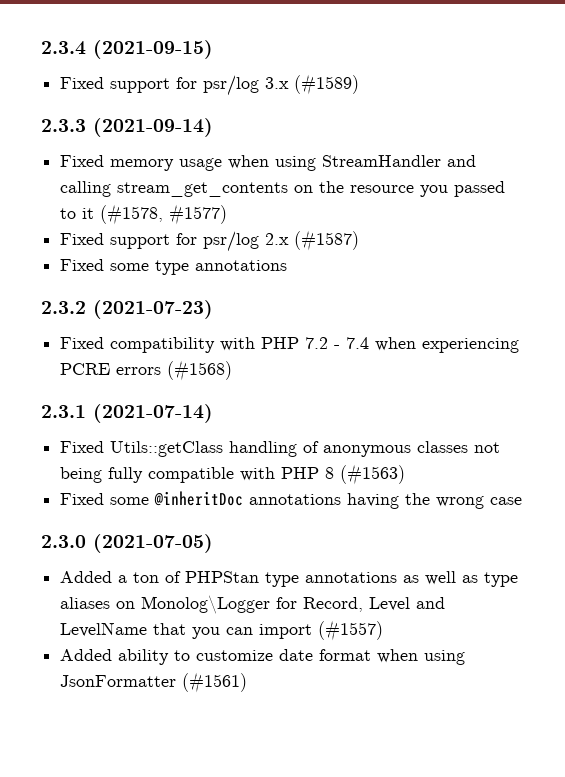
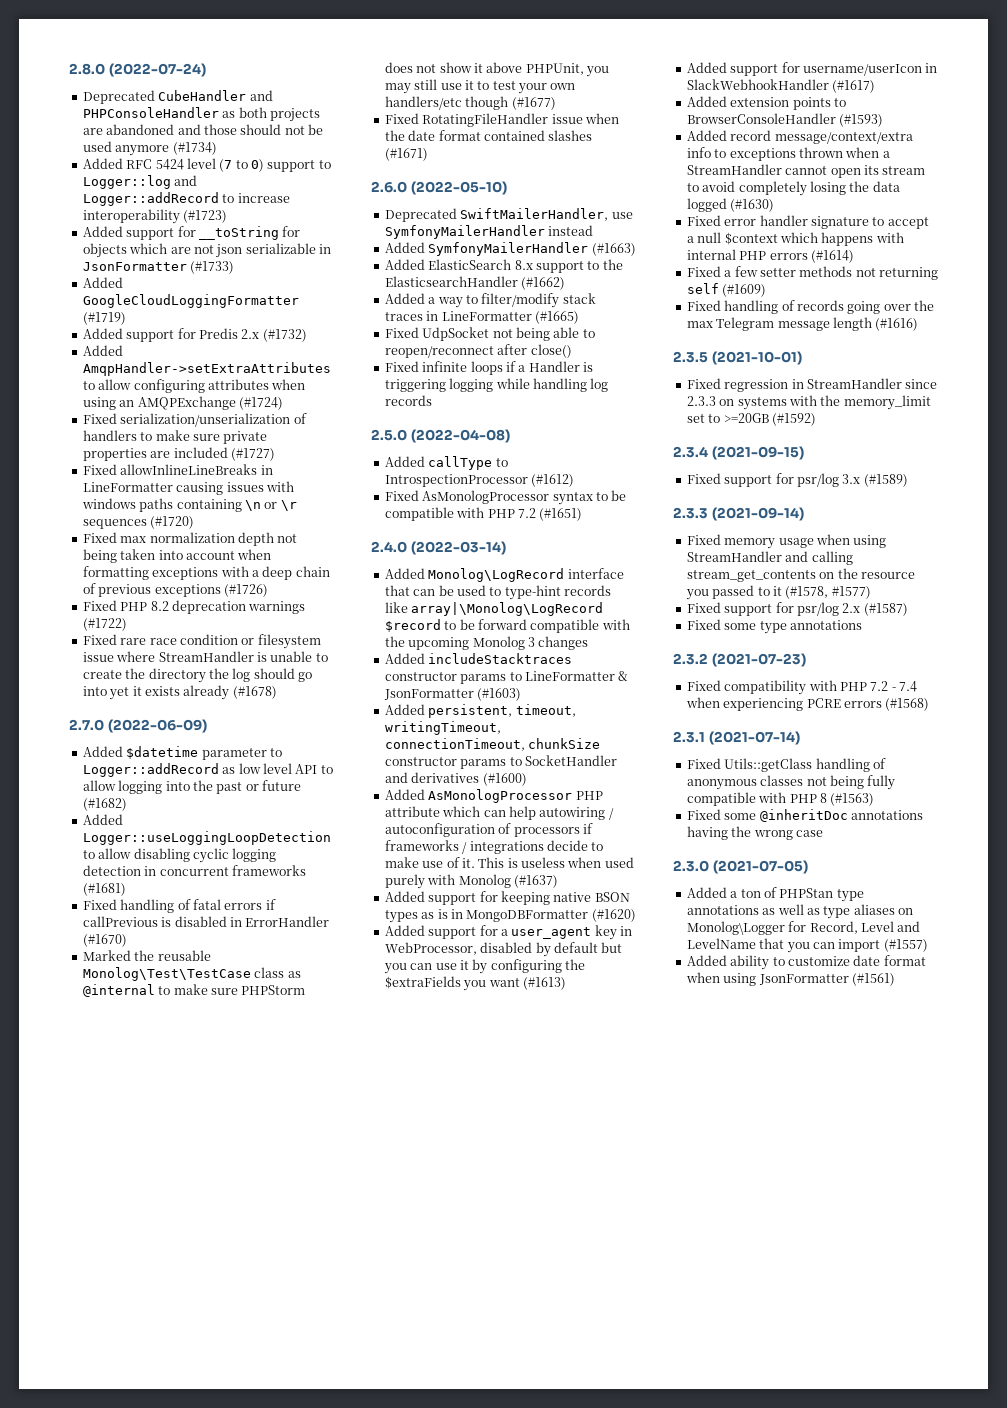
+ 2.8.0 (2022-07-24)
+ Deprecated CubeHandler and PHPConsoleHandler as both projects are abandoned and those should not be used anymore (#1734)
+ Added RFC 5424 level (7 to 0) support to Logger::log and Logger::addRecord to increase interoperability (#1723)
+ Added support for __toString for objects which are not json serializable in JsonFormatter (#1733)
+ Added GoogleCloudLoggingFormatter (#1719)
+ Added support for Predis 2.x (#1732)
+ Added AmqpHandler->setExtraAttributes to allow configuring attributes when using an AMQPExchange (#1724)
+ Fixed serialization/unserialization of handlers to make sure private properties are included (#1727)
+ Fixed allowInlineLineBreaks in LineFormatter causing issues with windows paths containing \n or \r sequences (#1720)
+ Fixed max normalization depth not being taken into account when formatting exceptions with a deep chain of previous exceptions (#1726)
+ Fixed PHP 8.2 deprecation warnings (#1722)
+ Fixed rare race condition or filesystem issue where StreamHandler is unable to create the directory the log should go into yet it exists already (#1678)
+ 2.7.0 (2022-06-09)
+ Added $datetime parameter to Logger::addRecord as low level API to allow logging into the past or future (#1682)
+ Added Logger::useLoggingLoopDetection to allow disabling cyclic logging detection in concurrent frameworks (#1681)
+ Fixed handling of fatal errors if callPrevious is disabled in ErrorHandler (#1670)
+ Marked the reusable Monolog\Test\TestCase class as @internal to make sure PHPStorm does not show it above PHPUnit, you may still use it to test your own handlers/etc though (#1677)
+ Fixed RotatingFileHandler issue when the date format contained slashes (#1671)
+ 2.6.0 (2022-05-10)
+ Deprecated SwiftMailerHandler, use SymfonyMailerHandler instead
+ Added SymfonyMailerHandler (#1663)
+ Added ElasticSearch 8.x support to the ElasticsearchHandler (#1662)
+ Added a way to filter/modify stack traces in LineFormatter (#1665)
+ Fixed UdpSocket not being able to reopen/reconnect after close()
+ Fixed infinite loops if a Handler is triggering logging while handling log records
+ 2.5.0 (2022-04-08)
+ Added callType to IntrospectionProcessor (#1612)
+ Fixed AsMonologProcessor syntax to be compatible with PHP 7.2 (#1651)
+ 2.4.0 (2022-03-14)
+ Added Monolog\LogRecord interface that can be used to type-hint records like array|\Monolog\LogRecord $record to be forward compatible with the upcoming Monolog 3 changes
+ Added includeStacktraces constructor params to LineFormatter & JsonFormatter (#1603)
+ Added persistent, timeout, writingTimeout, connectionTimeout, chunkSize constructor params to SocketHandler and derivatives (#1600)
+ Added AsMonologProcessor PHP attribute which can help autowiring / autoconfiguration of processors if frameworks / integrations decide to make use of it. This is useless when used purely with Monolog (#1637)
+ Added support for keeping native BSON types as is in MongoDBFormatter (#1620)
+ Added support for a user_agent key in WebProcessor, disabled by default but you can use it by configuring the $extraFields you want (#1613)
+ Added support for username/userIcon in SlackWebhookHandler (#1617)
+ Added extension points to BrowserConsoleHandler (#1593)
+ Added record message/context/extra info to exceptions thrown when a StreamHandler cannot open its stream to avoid completely losing the data logged (#1630)
+ Fixed error handler signature to accept a null $context which happens with internal PHP errors (#1614)
+ Fixed a few setter methods not returning self (#1609)
+ Fixed handling of records going over the max Telegram message length (#1616)
+ 2.3.5 (2021-10-01)
+ Fixed regression in StreamHandler since 2.3.3 on systems with the memory_limit set to >=20GB (#1592)

